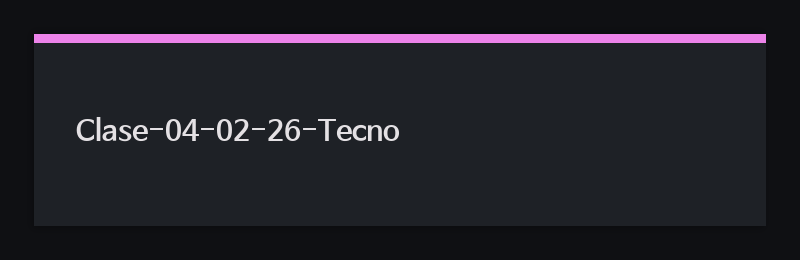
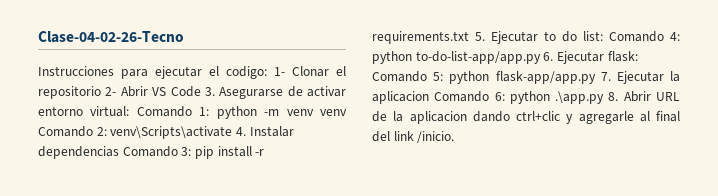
+ Instrucciones para ejecutar el codigo: 1- Clonar el repositorio 2- Abrir VS Code 3. Asegurarse de activar entorno virtual: Comando 1: python -m venv venv Comando 2: venv\Scripts\activate 4. Instalar dependencias Comando 3: pip install -r requirements.txt 5. Ejecutar to do list: Comando 4: python to-do-list-app/app.py 6. Ejecutar flask: Comando 5: python flask-app/app.py 7. Ejecutar la aplicacion Comando 6: python .\app.py 8. Abrir URL de la aplicacion dando ctrl+clic y agregarle al final del link /inicio.

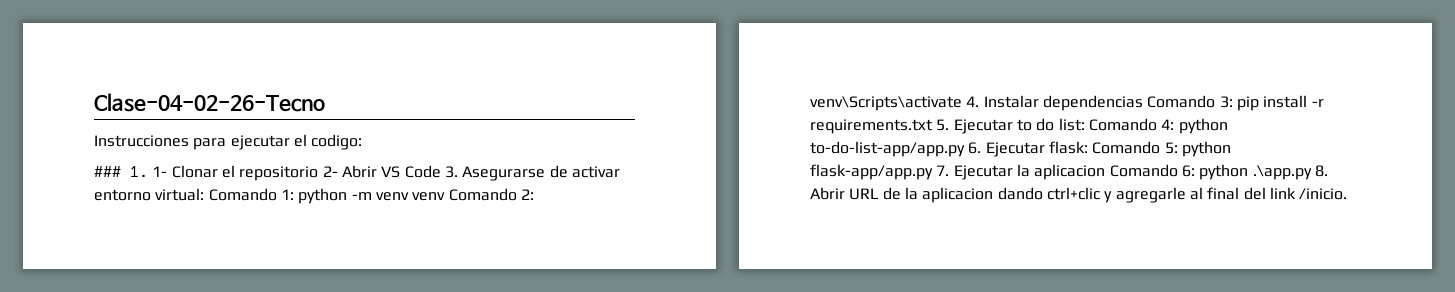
- Instrucciones para ejecutar el codigo: 1- Clonar el repositorio 2- Abrir VS Code 3. Asegurarse de activar entorno virtual:
+ Instrucciones para ejecutar el codigo:
+ ### 1. 1- Clonar el repositorio 2- Abrir VS Code 3. Asegurarse de activar entorno virtual:

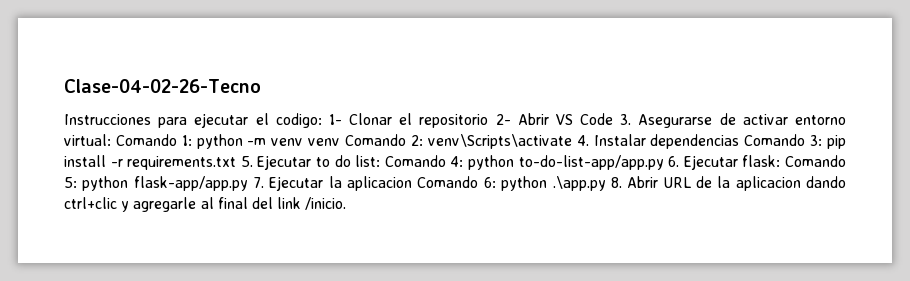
- Instrucciones para ejecutar el codigo:
- ### 1. 1- Clonar el repositorio 2- Abrir VS Code 3. Asegurarse de activar entorno virtual:
+ Instrucciones para ejecutar el codigo: 1- Clonar el repositorio 2- Abrir VS Code 3. Asegurarse de activar entorno virtual:

